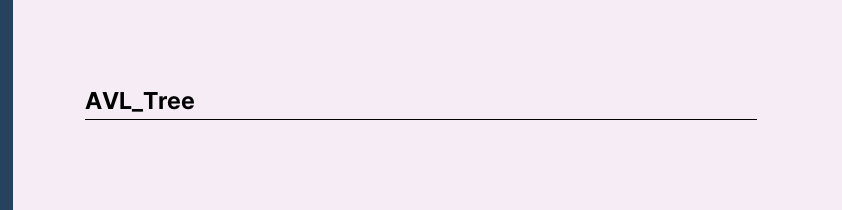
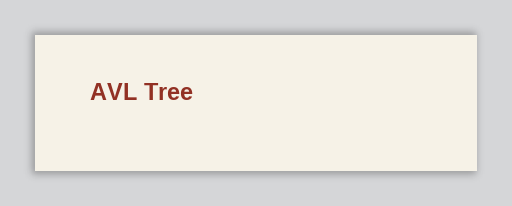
- AVL_Tree
+ AVL Tree

